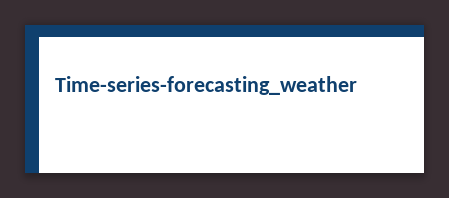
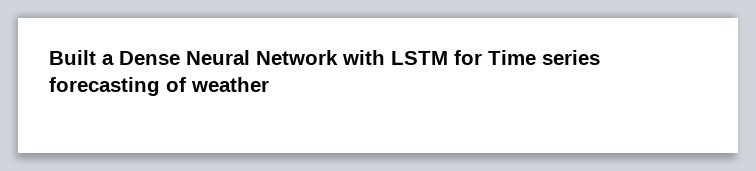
- Time-series-forecasting_weather
+ Built a Dense Neural Network with LSTM for Time series forecasting of weather

